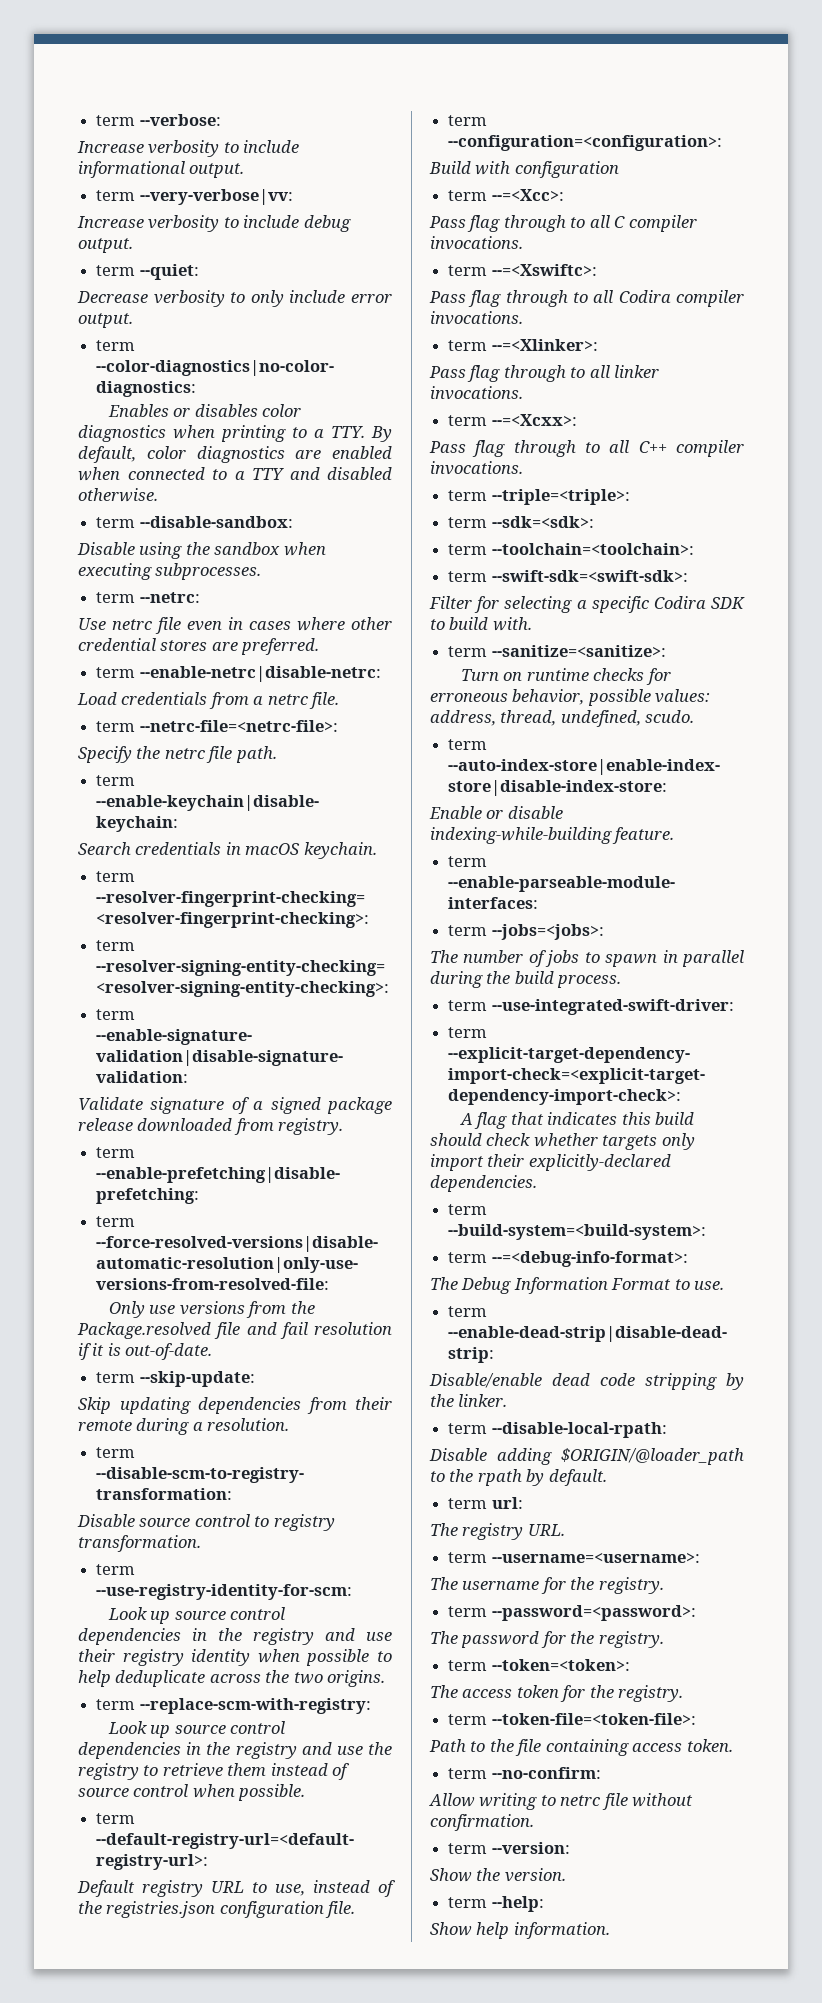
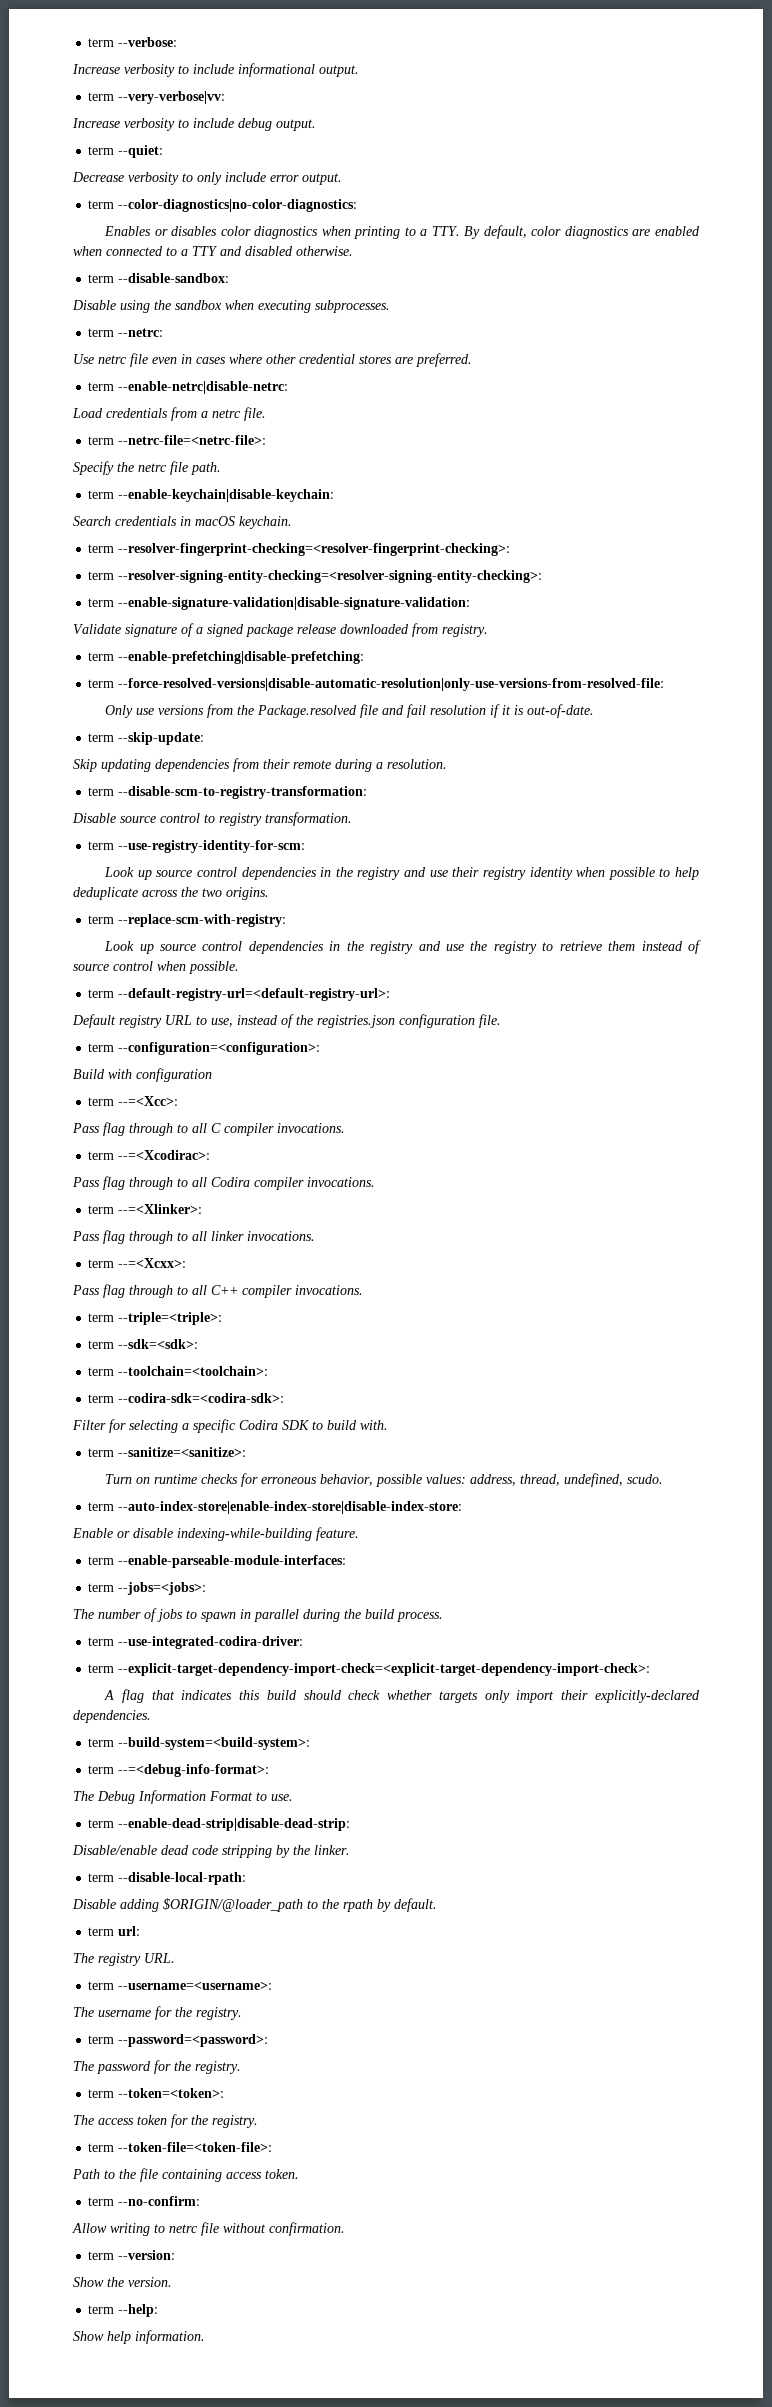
- term --=<Xswiftc>:
+ term --=<Xcodirac>:
- term --swift-sdk=<swift-sdk>:
+ term --codira-sdk=<codira-sdk>:
- term --use-integrated-swift-driver:
+ term --use-integrated-codira-driver:

